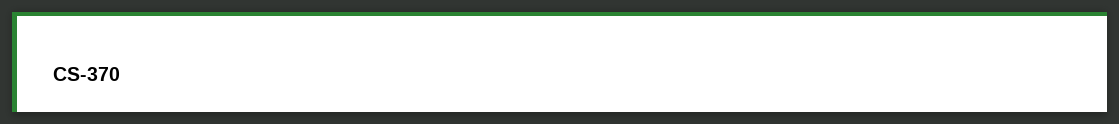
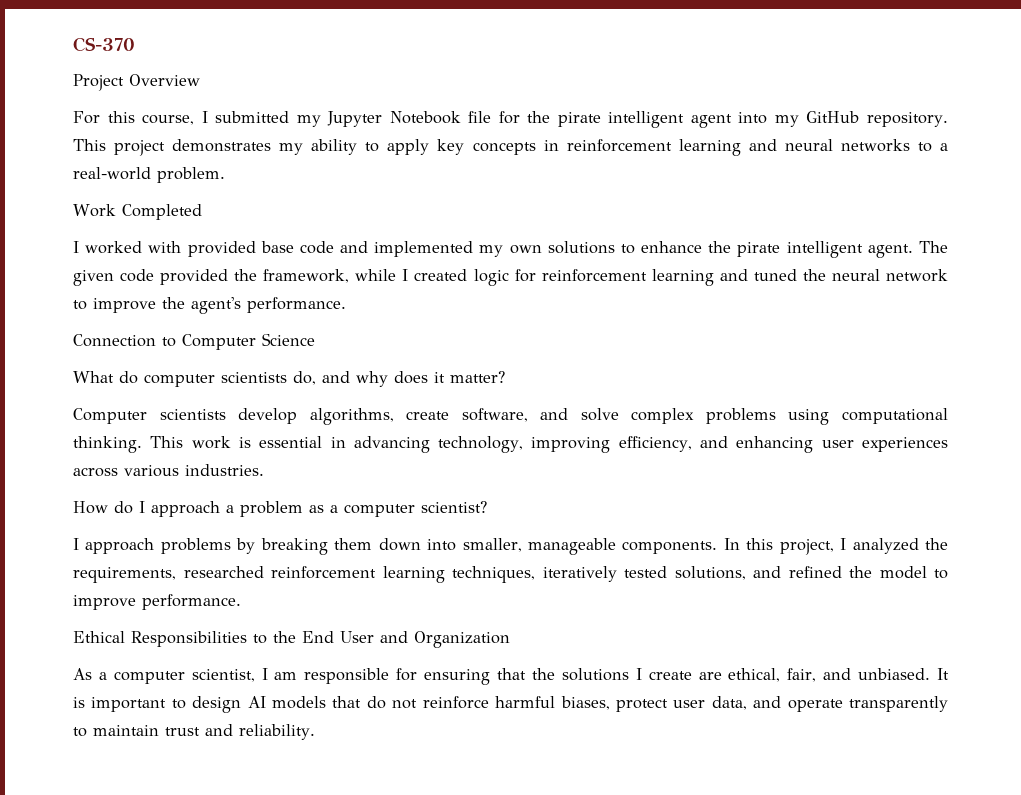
+ Project Overview
+ For this course, I submitted my Jupyter Notebook file for the pirate intelligent agent into my GitHub repository. This project demonstrates my ability to apply key concepts in reinforcement learning and neural networks to a real-world problem.
+ Work Completed
+ I worked with provided base code and implemented my own solutions to enhance the pirate intelligent agent. The given code provided the framework, while I created logic for reinforcement learning and tuned the neural network to improve the agent's performance.
+ Connection to Computer Science
+ What do computer scientists do, and why does it matter?
+ Computer scientists develop algorithms, create software, and solve complex problems using computational thinking. This work is essential in advancing technology, improving efficiency, and enhancing user experiences across various industries.
+ How do I approach a problem as a computer scientist?
+ I approach problems by breaking them down into smaller, manageable components. In this project, I analyzed the requirements, researched reinforcement learning techniques, iteratively tested solutions, and refined the model to improve performance.
+ Ethical Responsibilities to the End User and Organization
+ As a computer scientist, I am responsible for ensuring that the solutions I create are ethical, fair, and unbiased. It is important to design AI models that do not reinforce harmful biases, protect user data, and operate transparently to maintain trust and reliability.

